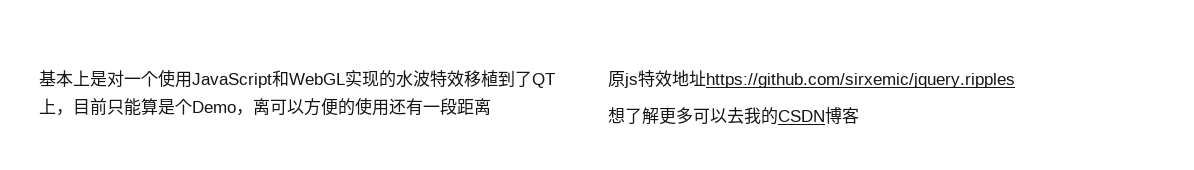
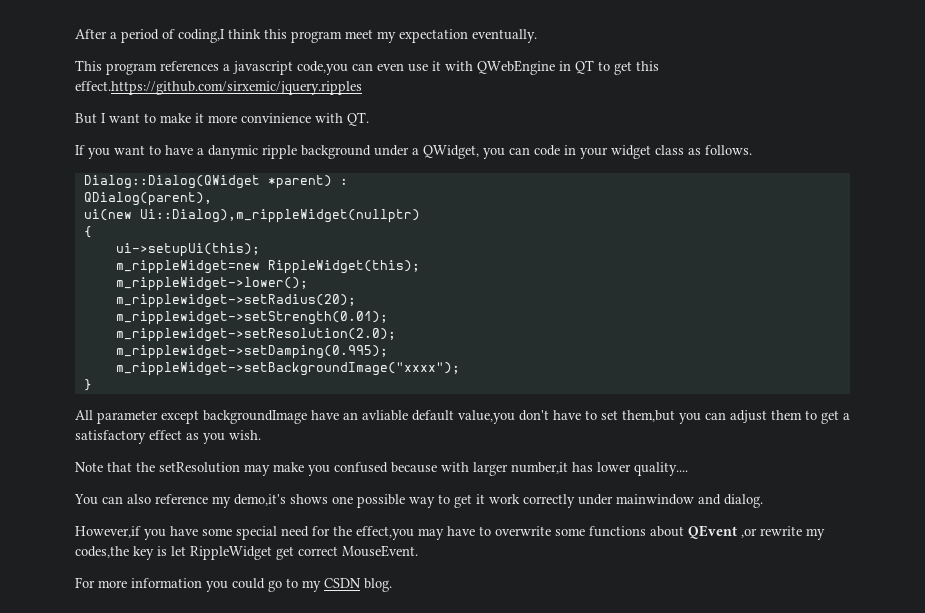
- 基本上是对一个使用JavaScript和WebGL实现的水波特效移植到了QT上，目前只能算是个Demo，离可以方便的使用还有一段距离
- 原js特效地址https://github.com/sirxemic/jquery.ripples
- 想了解更多可以去我的CSDN博客
+ After a period of coding,I think this program meet my expectation eventually.
+ This program references a javascript code,you can even use it with QWebEngine in QT to get this effect.https://github.com/sirxemic/jquery.ripples
+ But I want to make it more convinience with QT.
+ If you want to have a danymic ripple background under a QWidget, you can code in your widget class as follows.
+ Dialog::Dialog(QWidget *parent) :
+ QDialog(parent),
+ ui(new Ui::Dialog),m_rippleWidget(nullptr)
+ {
+ ui->setupUi(this);
+ m_rippleWidget=new RippleWidget(this);
+ m_rippleWidget->lower();
+ m_ripplewidget->setRadius(20);
+ m_ripplewidget->setStrength(0.01);
+ m_ripplewidget->setResolution(2.0);
+ m_ripplewidget->setDamping(0.995);
+ m_rippleWidget->setBackgroundImage("xxxx");
+ }
+ All parameter except backgroundImage have an avliable default value,you don't have to set them,but you can adjust them to get a satisfactory effect as you wish.
+ Note that the setResolution may make you confused because with larger number,it has lower quality....
+ You can also reference my demo,it's shows one possible way to get it work correctly under mainwindow and dialog.
+ However,if you have some special need for the effect,you may have to overwrite some functions about QEvent ,or rewrite my codes,the key is let RippleWidget get correct MouseEvent.
+ For more information you could go to my CSDN blog.

